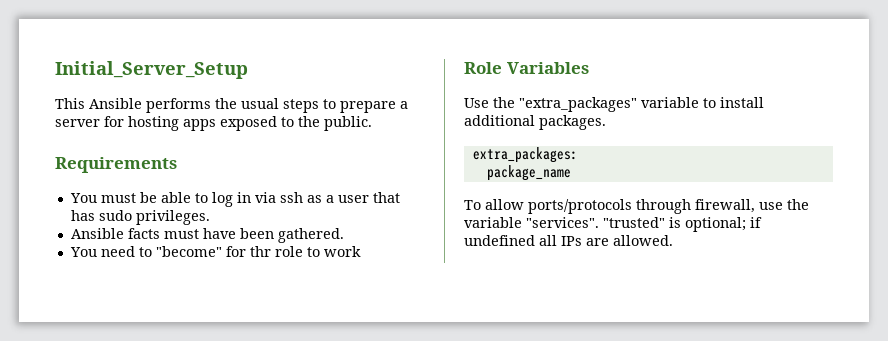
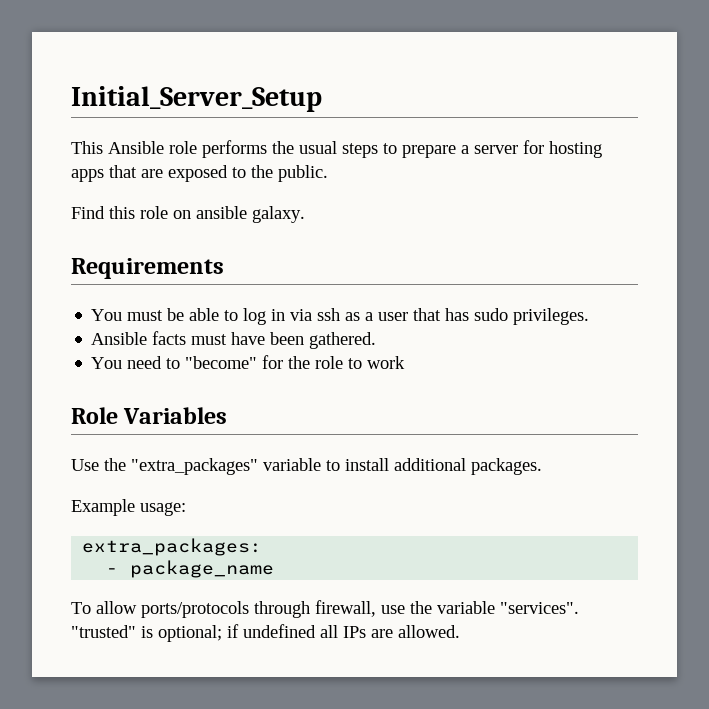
- This Ansible performs the usual steps to prepare a server for hosting apps exposed to the public.
+ This Ansible role performs the usual steps to prepare a server for hosting apps that are exposed to the public.
+ Find this role on ansible galaxy.
- You need to "become" for thr role to work
+ You need to "become" for the role to work
+ Example usage:
- package_name
+ - package_name

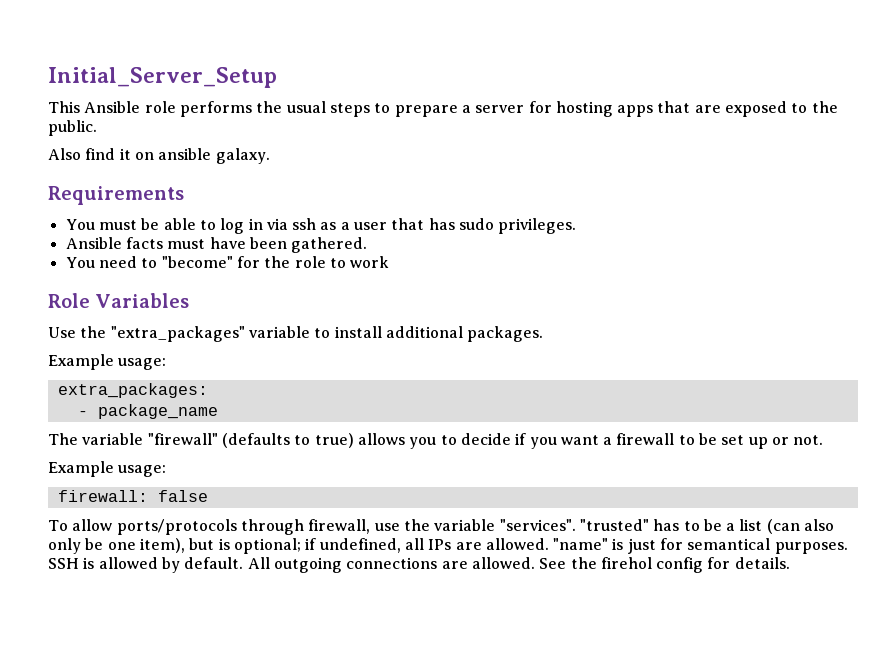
- Find this role on ansible galaxy.
+ Also find it on ansible galaxy.
+ The variable "firewall" (defaults to true) allows you to decide if you want a firewall to be set up or not.
+ Example usage:
+ firewall: false
- "trusted" is optional; if undefined all IPs are allowed.
+ "trusted" has to be a list (can also only be one item), but is optional; if undefined, all IPs are allowed.
+ "name" is just for semantical purposes. SSH is allowed by default. All outgoing connections are allowed. See the firehol config for details.

